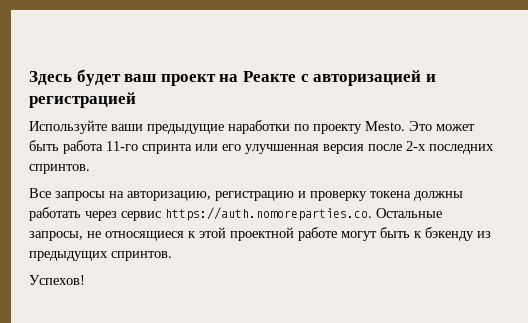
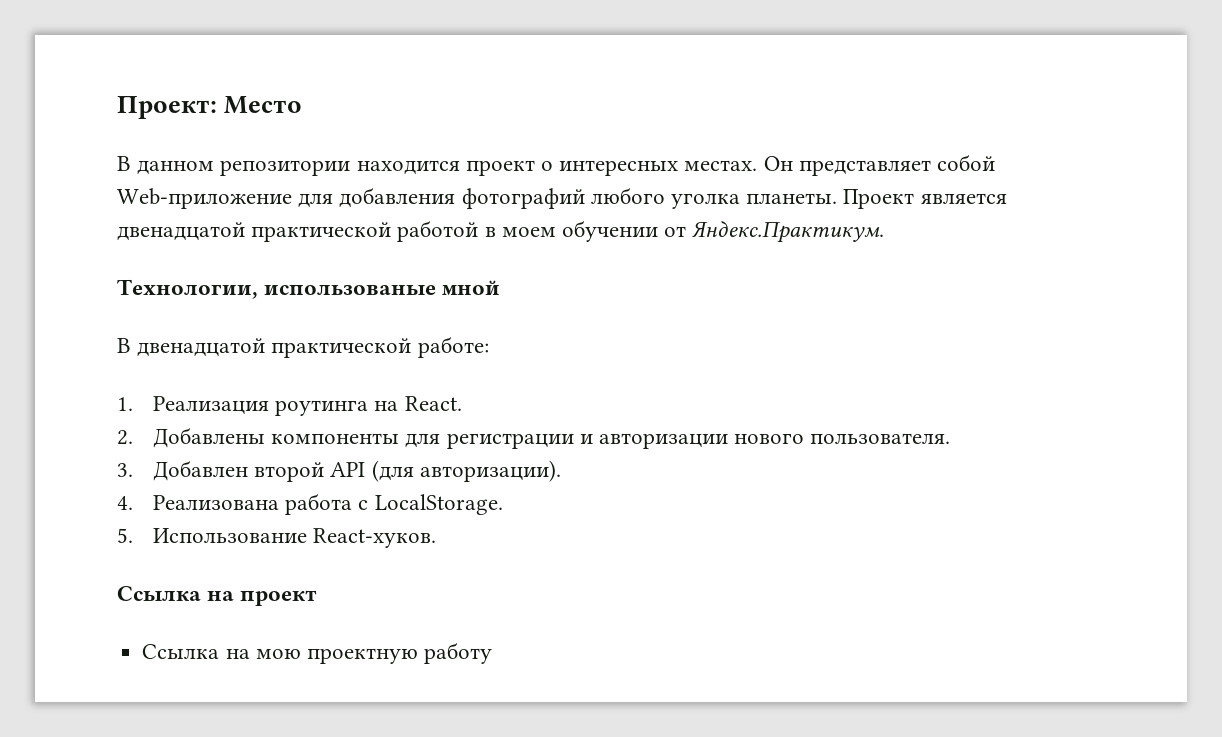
- Здесь будет ваш проект на Реакте с авторизацией и регистрацией
- Используйте ваши предыдущие наработки по проекту Mesto. Это может быть работа 11-го спринта или его улучшенная версия после 2-х последних спринтов.
- Все запросы на авторизацию, регистрацию и проверку токена должны работать через сервис https://auth.nomoreparties.co. Остальные запросы, не относящиеся к этой проектной работе могут быть к бэкенду из предыдущих спринтов.
- Успехов!
+ Проект: Место
+ В данном репозитории находится проект о интересных местах. Он представляет собой Web-приложение для добавления фотографий любого уголка планеты. Проект является двенадцатой практической работой в моем обучении от Яндекс.Практикум.
+ Технологии, использованые мной
+ В двенадцатой практической работе:
+ 1. Реализация роутинга на React.
+ 2. Добавлены компоненты для регистрации и авторизации нового пользователя.
+ 3. Добавлен второй API (для авторизации).
+ 4. Реализована работа с LocalStorage.
+ 5. Использование React-хуков.
+ Ссылка на проект
+ Ссылка на мою проектную работу

